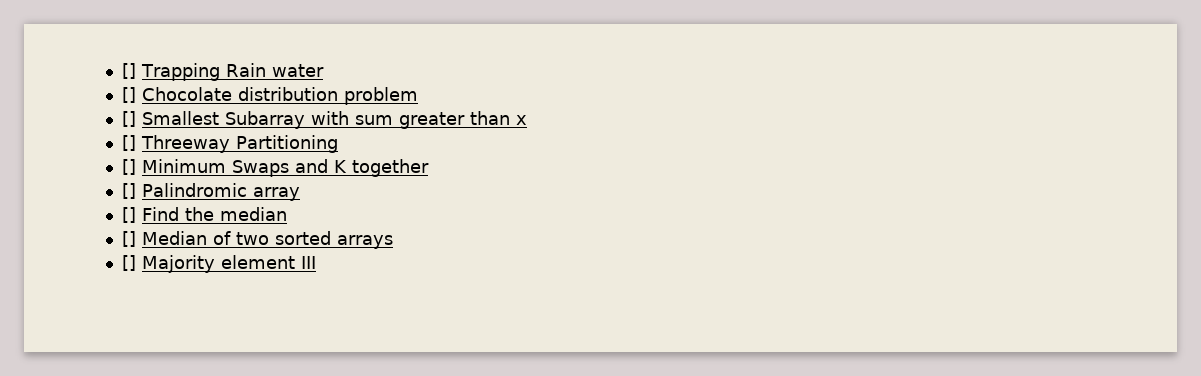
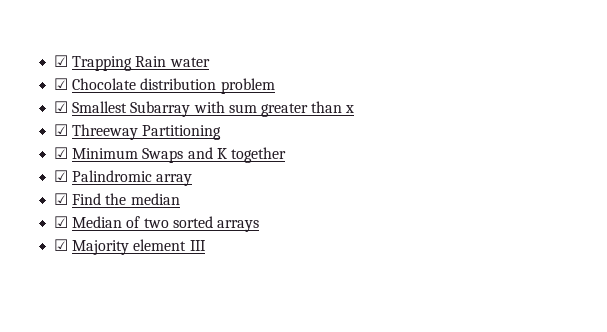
- [] Trapping Rain water
+ ☑ Trapping Rain water
- [] Chocolate distribution problem
+ ☑ Chocolate distribution problem
- [] Smallest Subarray with sum greater than x
+ ☑ Smallest Subarray with sum greater than x
- [] Threeway Partitioning
+ ☑ Threeway Partitioning
- [] Minimum Swaps and K together
+ ☑ Minimum Swaps and K together
- [] Palindromic array
+ ☑ Palindromic array
- [] Find the median
+ ☑ Find the median
- [] Median of two sorted arrays
+ ☑ Median of two sorted arrays
- [] Majority element III
+ ☑ Majority element III

